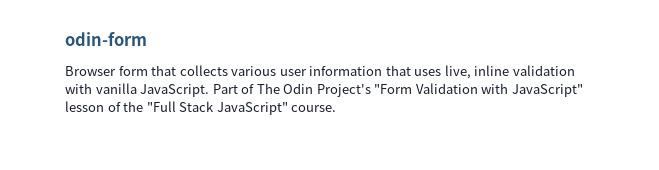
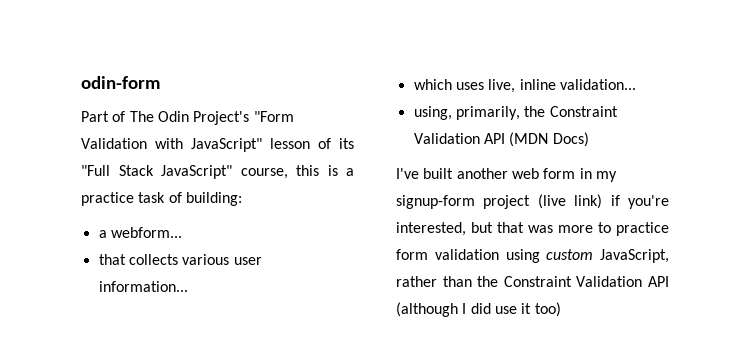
- Browser form that collects various user information that uses live, inline validation with vanilla JavaScript. Part of The Odin Project's "Form Validation with JavaScript" lesson of the "Full Stack JavaScript" course.
+ Part of The Odin Project's "Form Validation with JavaScript" lesson of its "Full Stack JavaScript" course, this is a practice task of building:
+ a webform...
+ that collects various user information...
+ which uses live, inline validation...
+ using, primarily, the Constraint Validation API (MDN Docs)
+ I've built another web form in my signup-form project (live link) if you're interested, but that was more to practice form validation using custom JavaScript, rather than the Constraint Validation API (although I did use it too)

